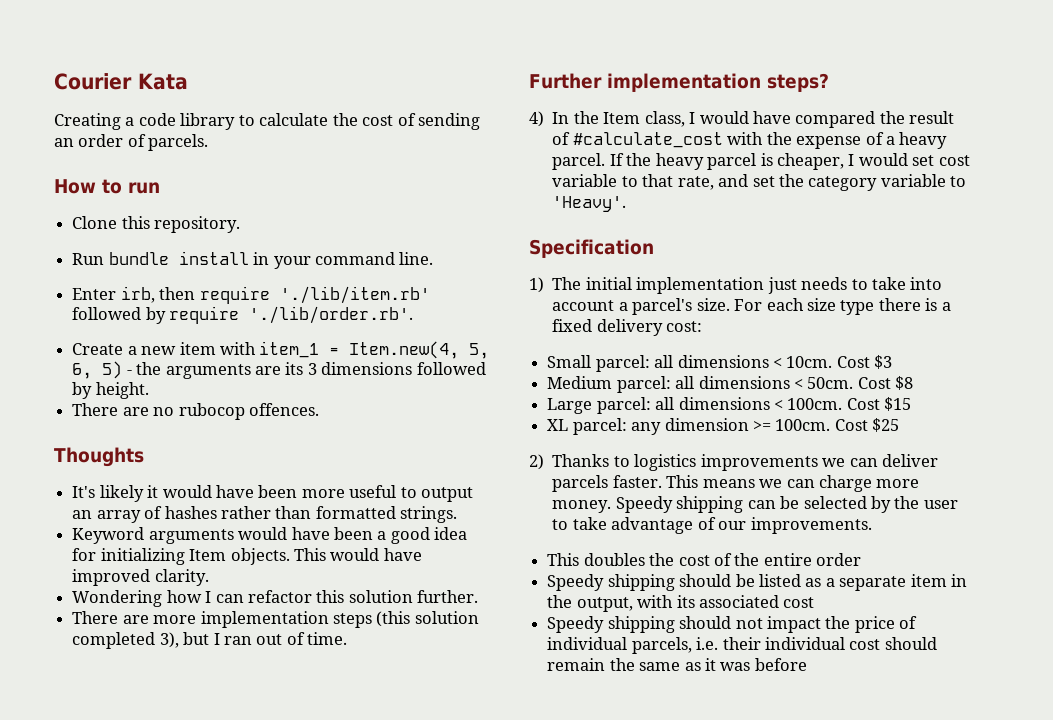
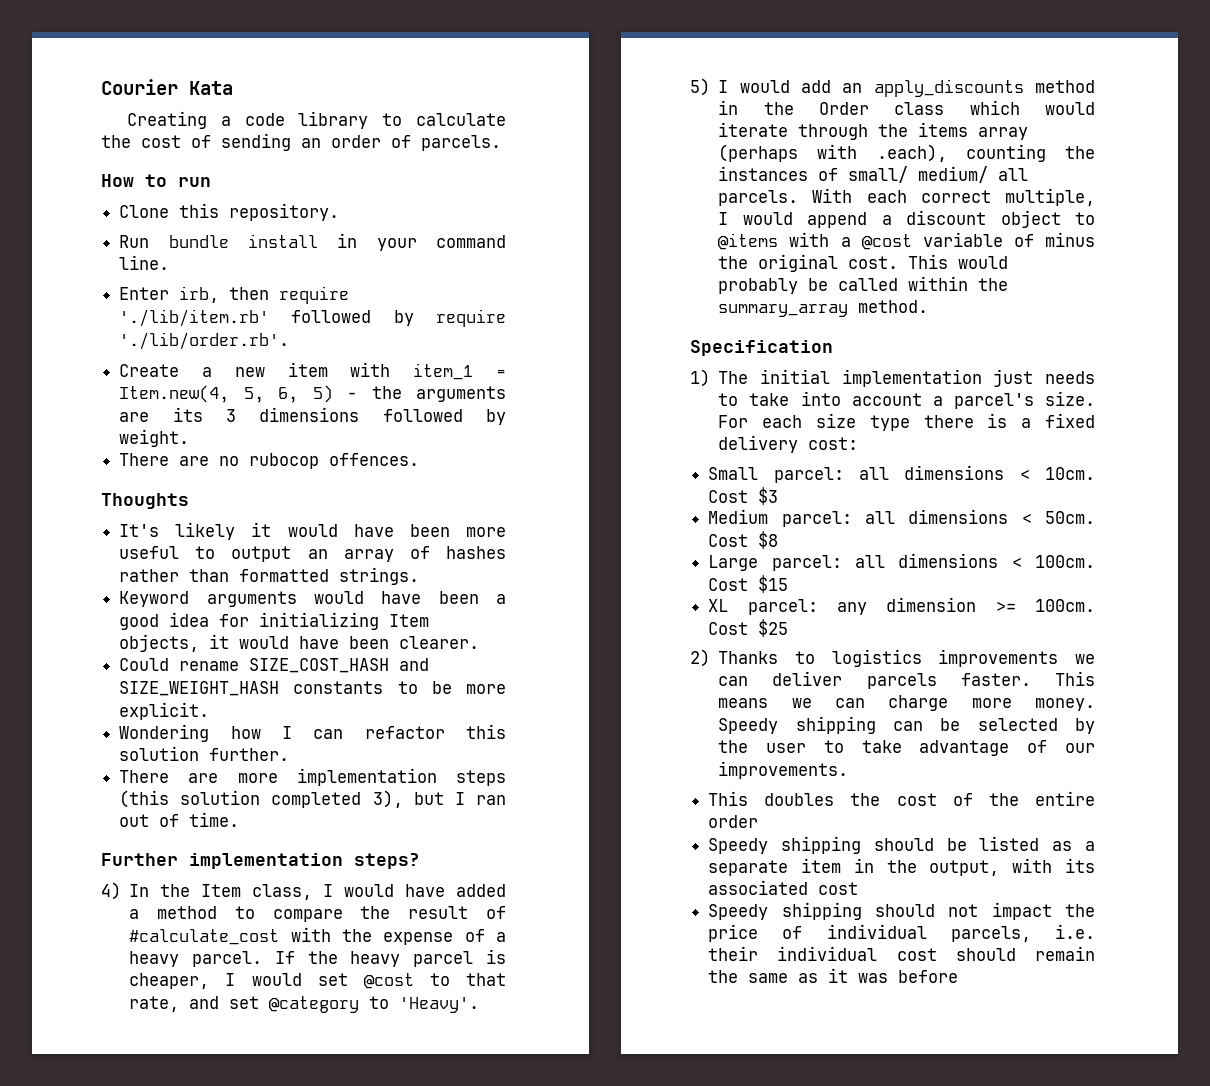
- Create a new item with item_1 = Item.new(4, 5, 6, 5) - the arguments are its 3 dimensions followed by height.
+ Create a new item with item_1 = Item.new(4, 5, 6, 5) - the arguments are its 3 dimensions followed by weight.
- Keyword arguments would have been a good idea for initializing Item objects. This would have improved clarity.
+ Keyword arguments would have been a good idea for initializing Item objects, it would have been clearer.
+ Could rename SIZE_COST_HASH and SIZE_WEIGHT_HASH constants to be more explicit.
- 4) In the Item class, I would have compared the result of #calculate_cost with the expense of a heavy parcel.
+ 4) In the Item class, I would have added a method to compare the result of #calculate_cost with the expense of a heavy parcel.
- If the heavy parcel is cheaper, I would set cost variable to that rate, and set the category variable to 'Heavy'.
+ If the heavy parcel is cheaper, I would set @cost to that rate, and set @category to 'Heavy'.
+ 5) I would add an apply_discounts method in the Order class which would iterate through the items array (perhaps with .each), counting the instances of small/ medium/ all parcels. With each correct multiple, I would append a discount object to @items with a @cost variable of minus the original cost. This would probably be called within the summary_array method.

